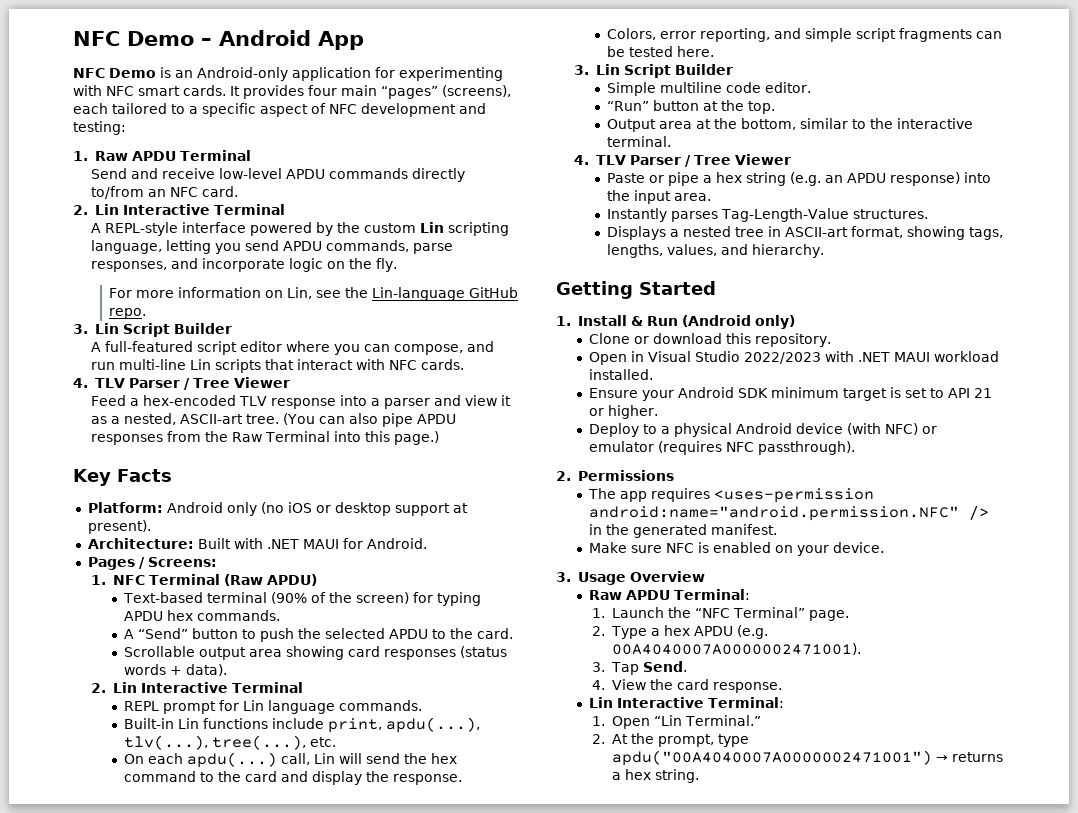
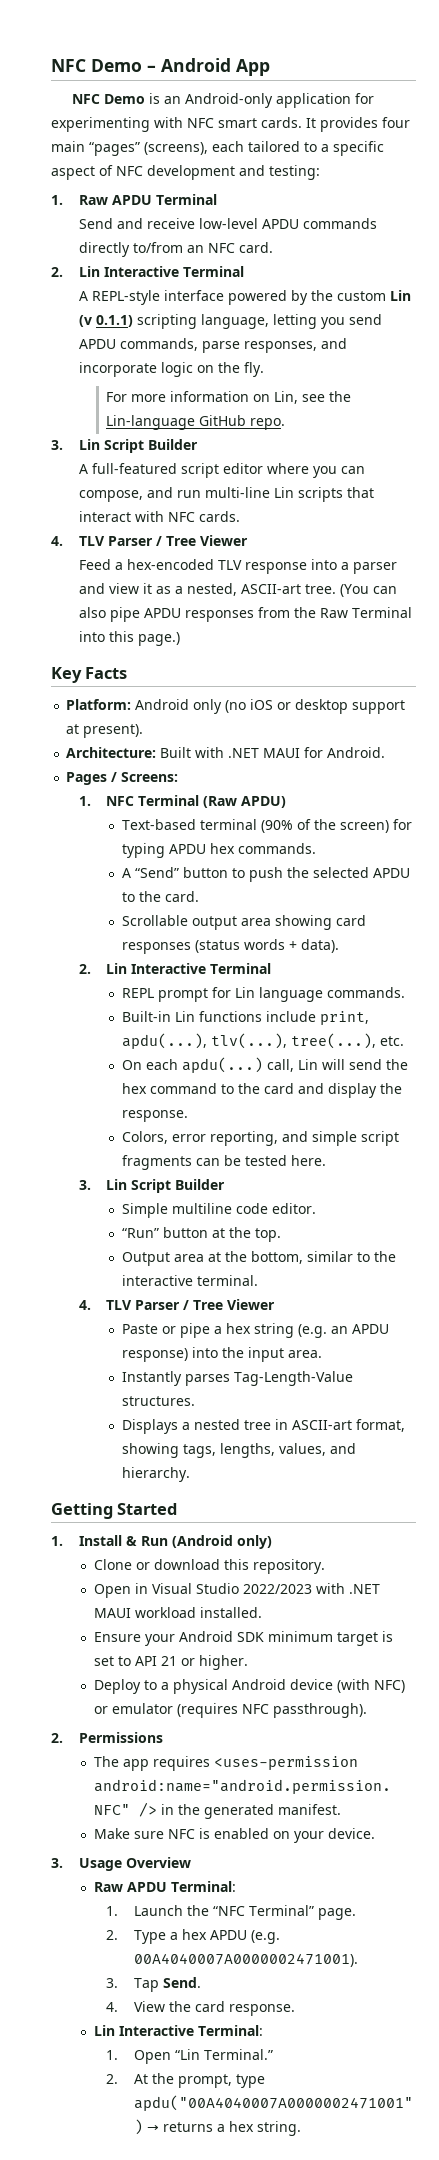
- A REPL-style interface powered by the custom Lin scripting language, letting you send APDU commands, parse responses, and incorporate logic on the fly.
+ A REPL-style interface powered by the custom Lin (v 0.1.1) scripting language, letting you send APDU commands, parse responses, and incorporate logic on the fly.

